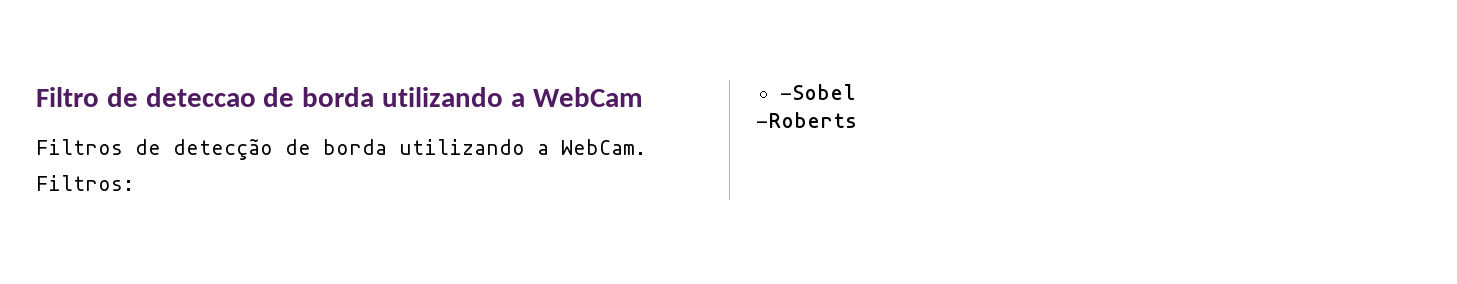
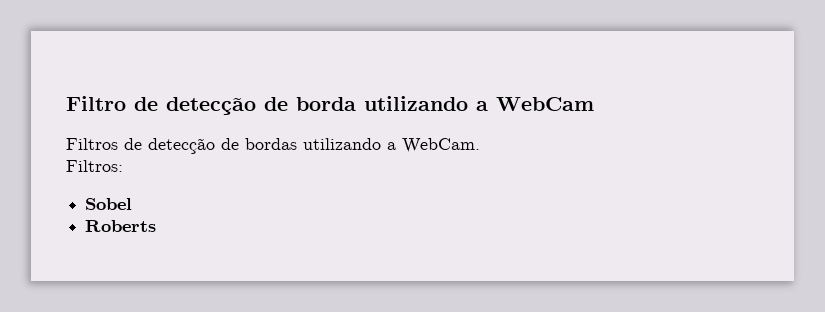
- Filtro de deteccao de borda utilizando a WebCam
+ Filtro de detecção de borda utilizando a WebCam
- Filtros de detecção de borda utilizando a WebCam.
+ Filtros de detecção de bordas utilizando a WebCam.
- -Sobel
- -Roberts
+ Sobel
+ Roberts

